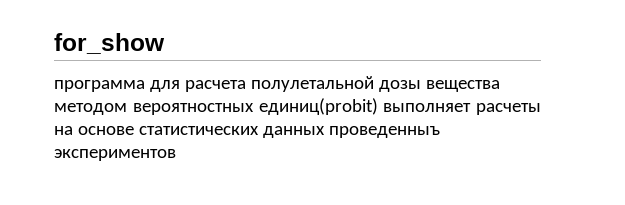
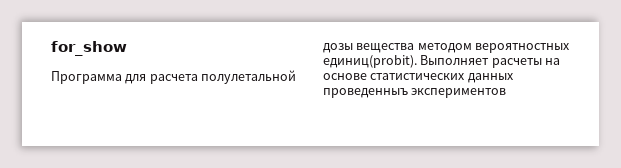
- программа для расчета полулетальной дозы вещества методом вероятностных единиц(probit) выполняет расчеты на основе статистических данных проведенныъ экспериментов
+ Программа для расчета полулетальной дозы вещества методом вероятностных единиц(probit). Выполняет расчеты на основе статистических данных проведенныъ экспериментов

